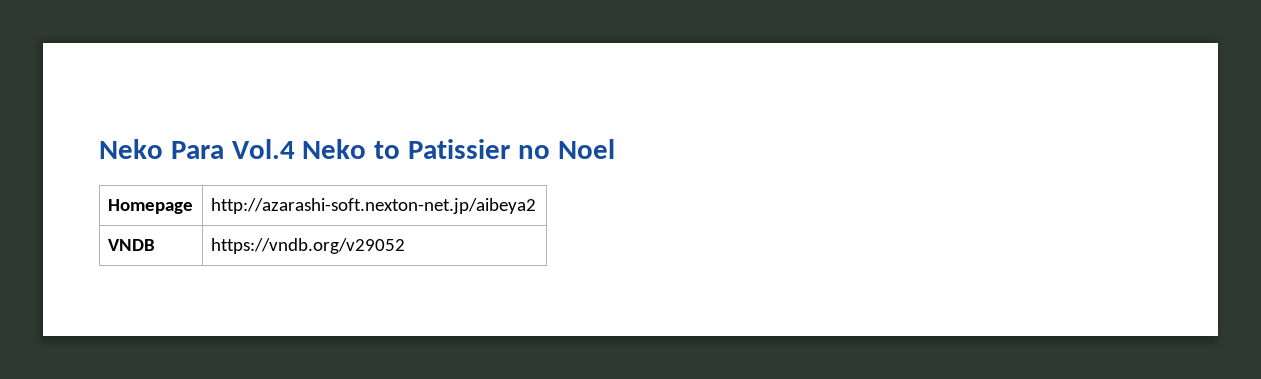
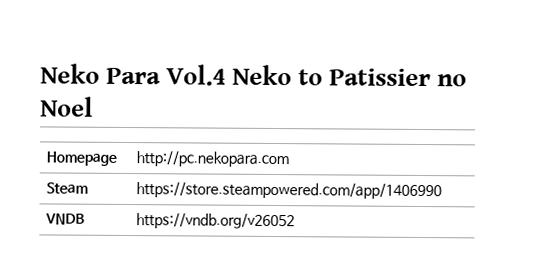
- Homepage | http://azarashi-soft.nexton-net.jp/aibeya2
+ Homepage | http://pc.nekopara.com
+ Steam | https://store.steampowered.com/app/1406990
- VNDB | https://vndb.org/v29052
+ VNDB | https://vndb.org/v26052

